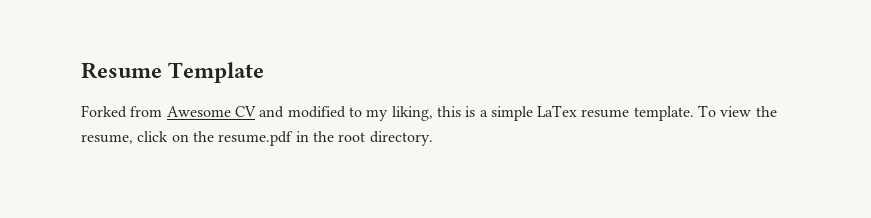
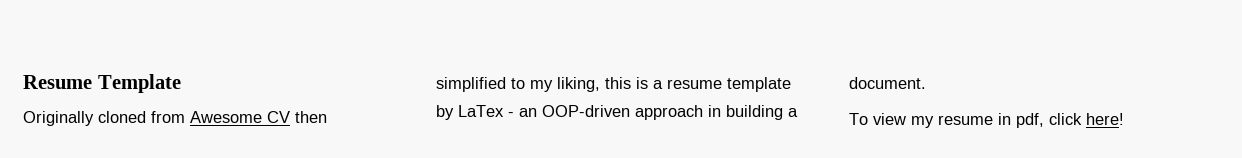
- Forked from Awesome CV and modified to my liking, this is a simple LaTex resume template. To view the resume, click on the resume.pdf in the root directory.
+ Originally cloned from Awesome CV then simplified to my liking, this is a resume template by LaTex - an OOP-driven approach in building a document.
+ To view my resume in pdf, click here!

